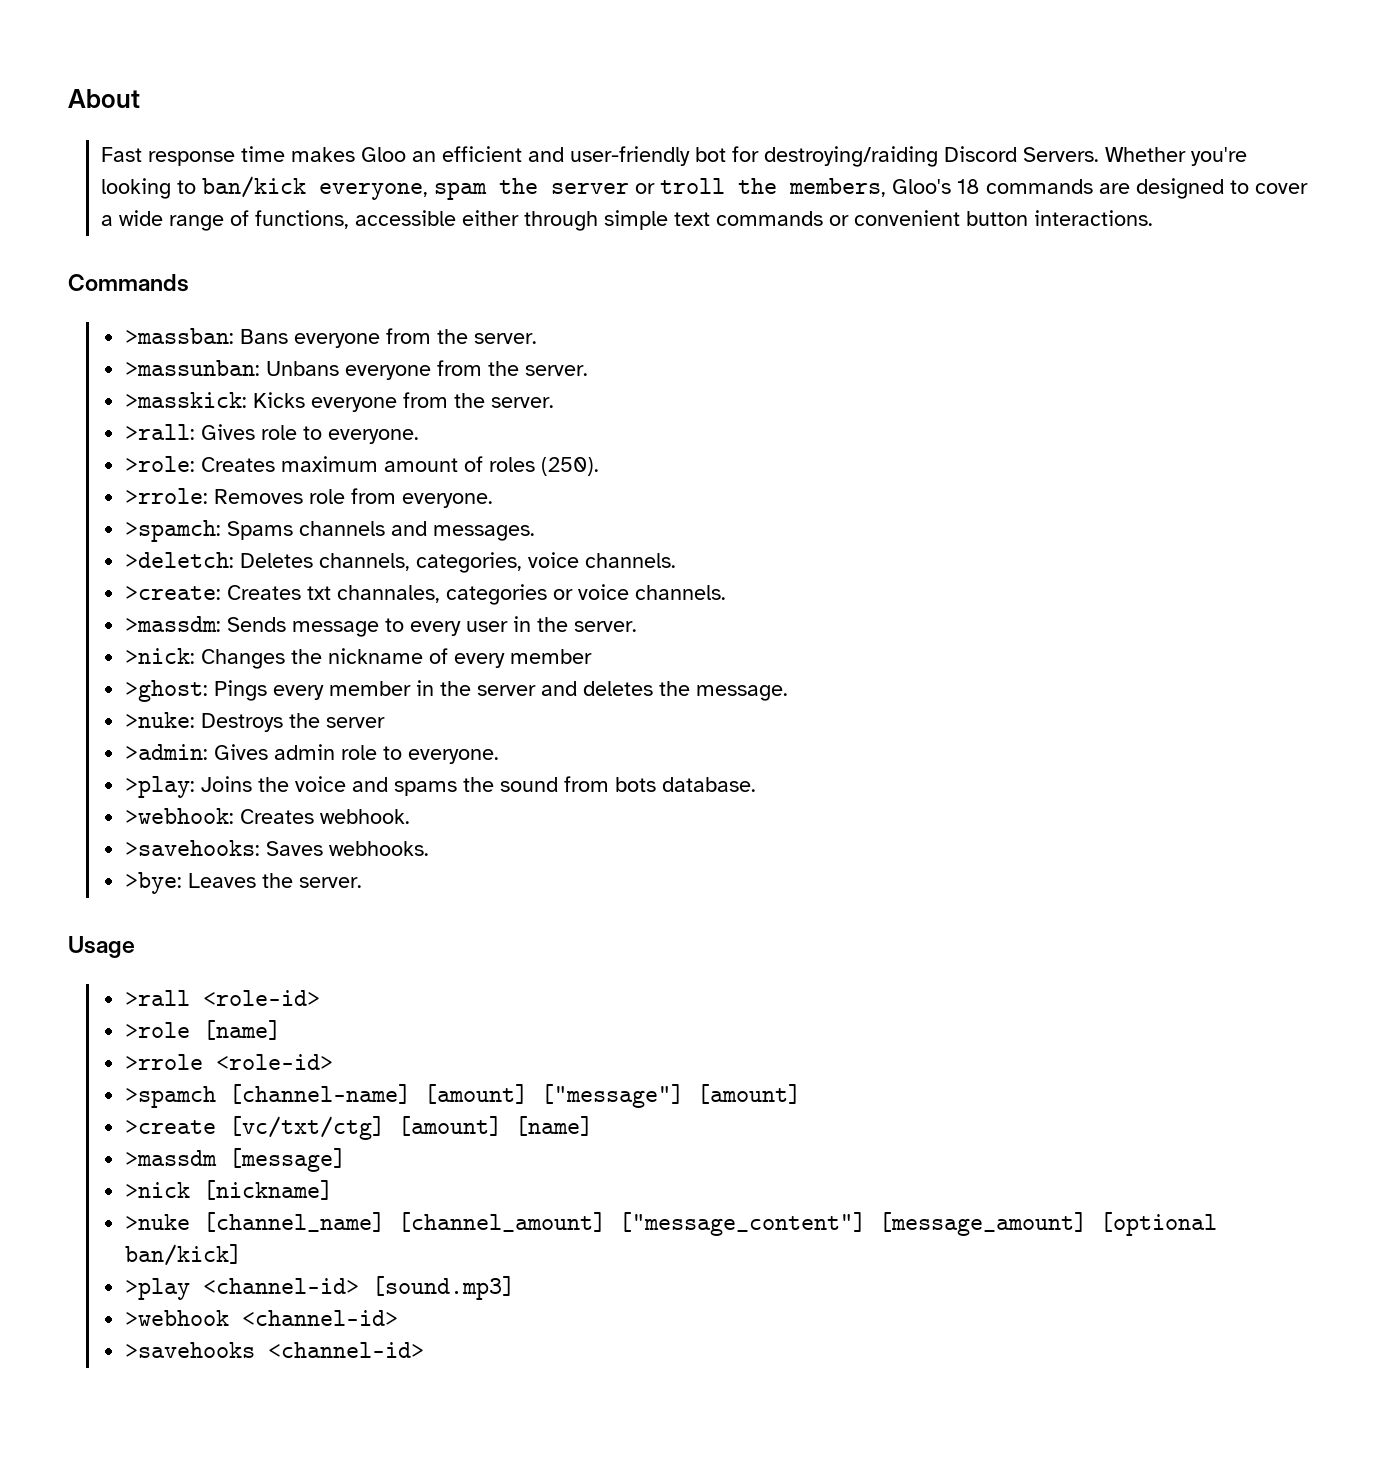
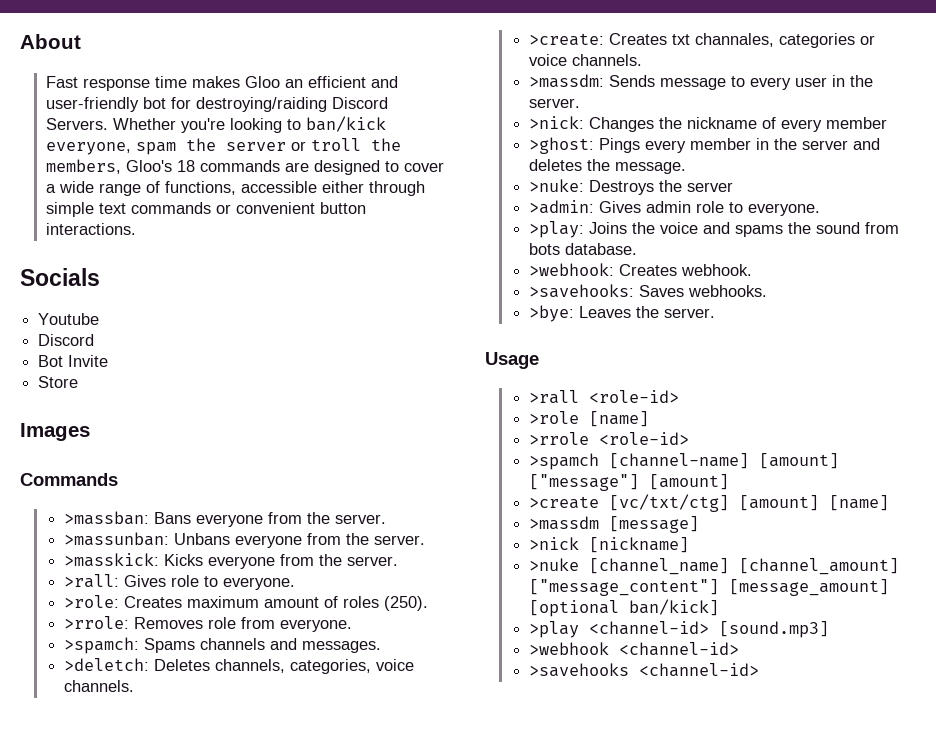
+ Socials
+ Youtube
+ Discord
+ Bot Invite
+ Store
+ Images

